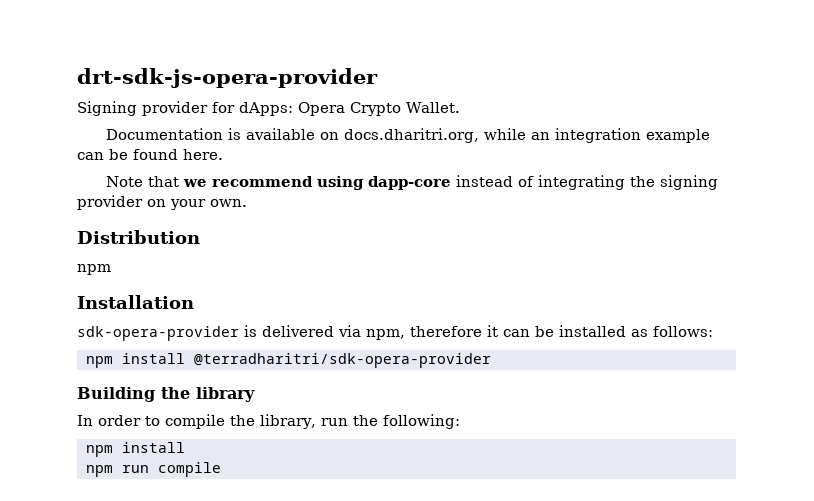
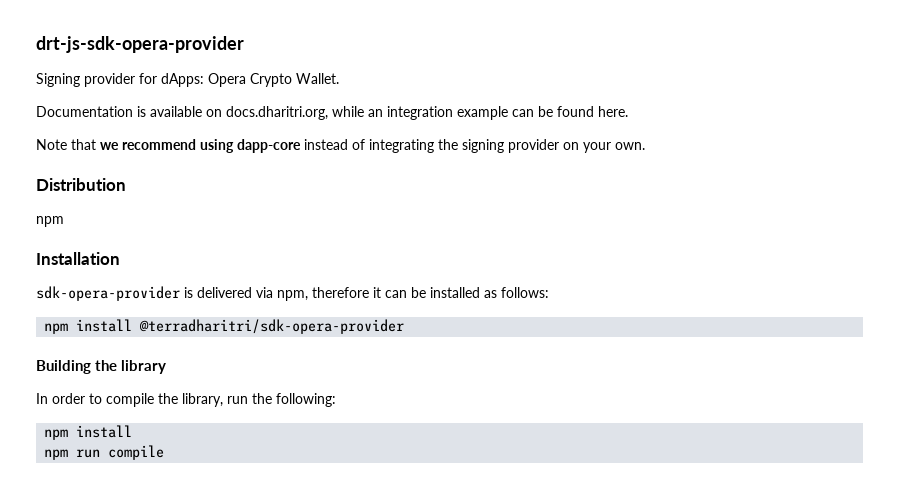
- drt-sdk-js-opera-provider
+ drt-js-sdk-opera-provider

